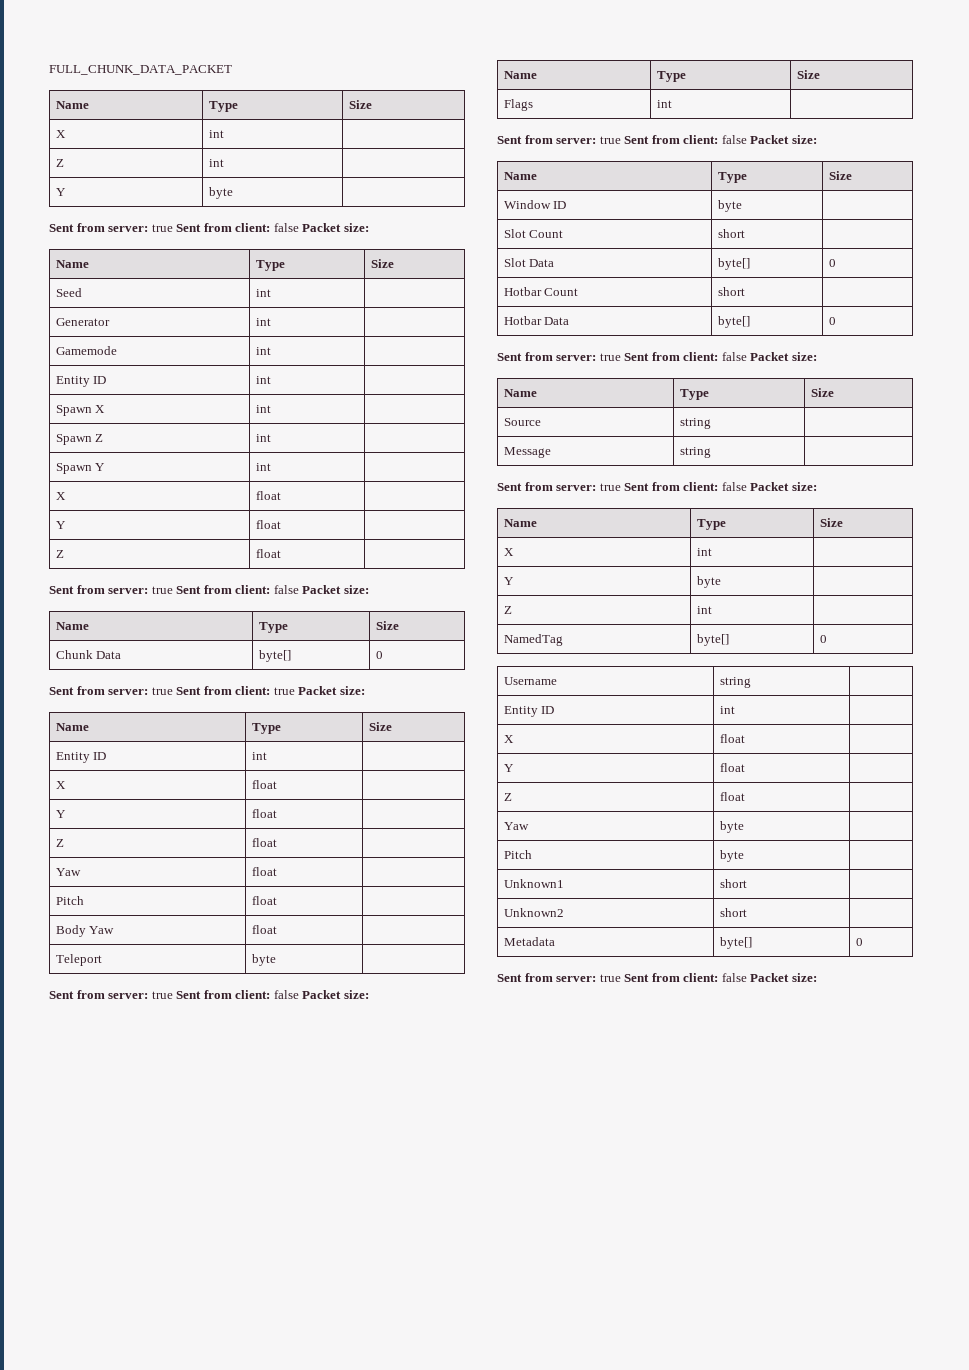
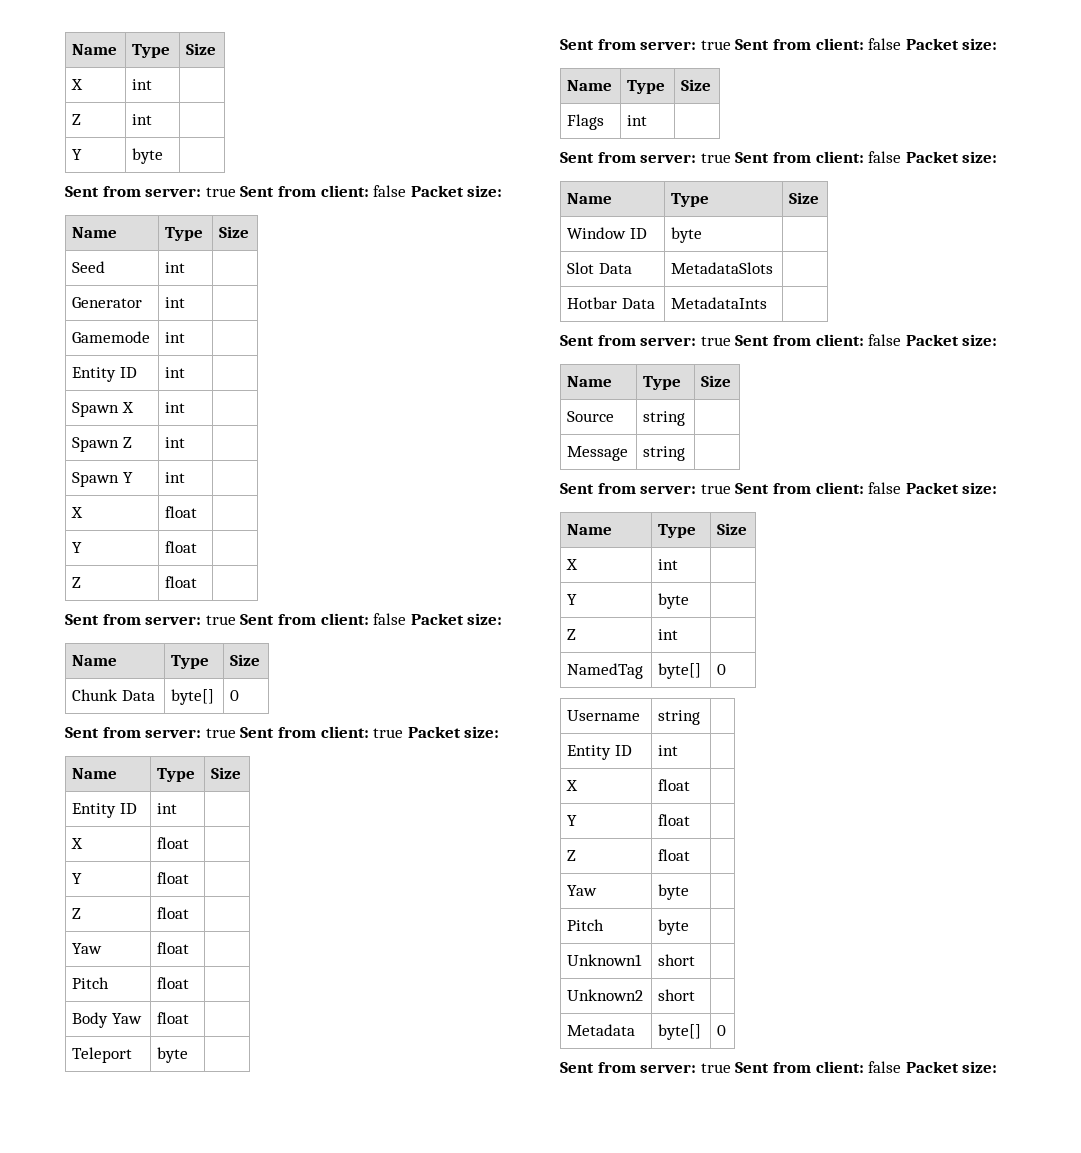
- FULL_CHUNK_DATA_PACKET
- Slot Count | short |
- Slot Data | byte[] | 0
- Hotbar Count | short |
+ Slot Data | MetadataSlots |
- Hotbar Data | byte[] | 0
+ Hotbar Data | MetadataInts |

